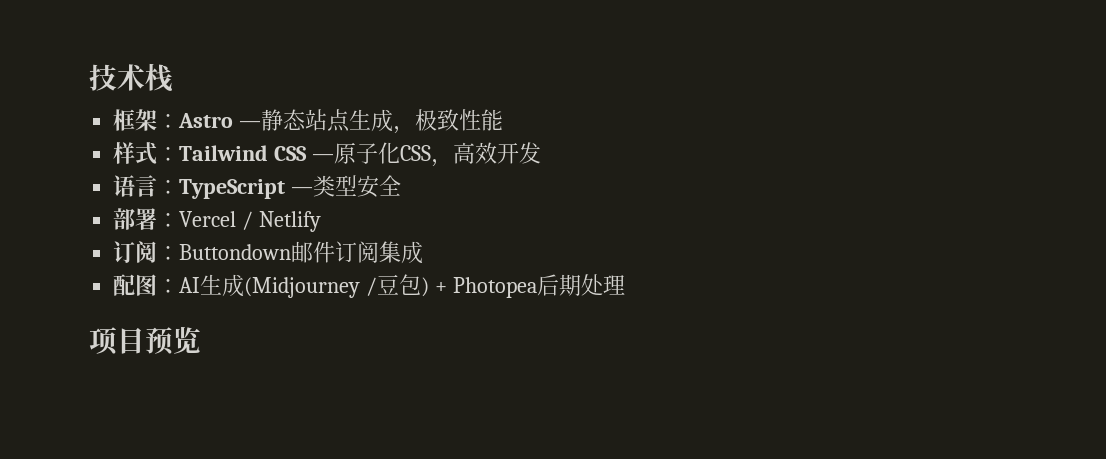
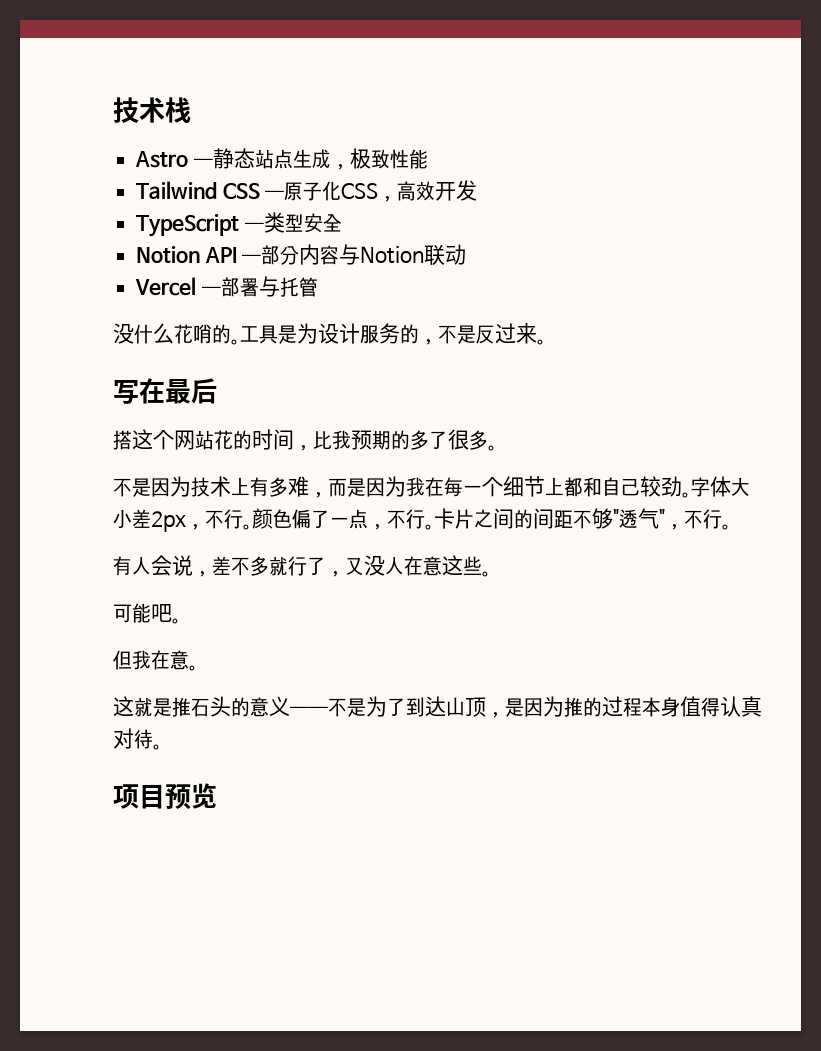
- 框架：Astro —静态站点生成，极致性能
+ Astro —静态站点生成，极致性能
- 样式：Tailwind CSS —原子化CSS，高效开发
+ Tailwind CSS —原子化CSS，高效开发
- 语言：TypeScript —类型安全
+ TypeScript —类型安全
- 部署：Vercel / Netlify
- 订阅：Buttondown邮件订阅集成
- 配图：AI生成(Midjourney /豆包) + Photopea后期处理
+ Notion API —部分内容与Notion联动
+ Vercel —部署与托管
+ 没什么花哨的。工具是为设计服务的，不是反过来。
+ 写在最后
+ 搭这个网站花的时间，比我预期的多了很多。
+ 不是因为技术上有多难，而是因为我在每一个细节上都和自己较劲。字体大小差2px，不行。颜色偏了一点，不行。卡片之间的间距不够"透气"，不行。
+ 有人会说，差不多就行了，又没人在意这些。
+ 可能吧。
+ 但我在意。
+ 这就是推石头的意义——不是为了到达山顶，是因为推的过程本身值得认真对待。

